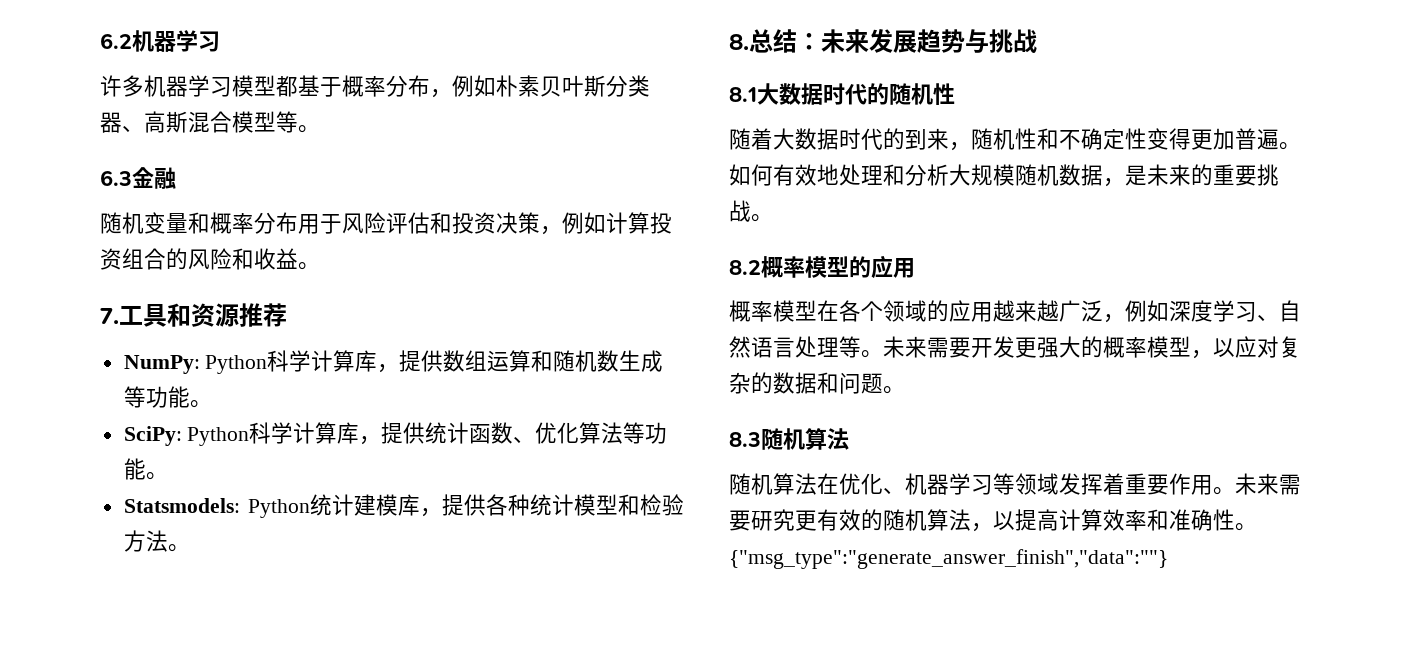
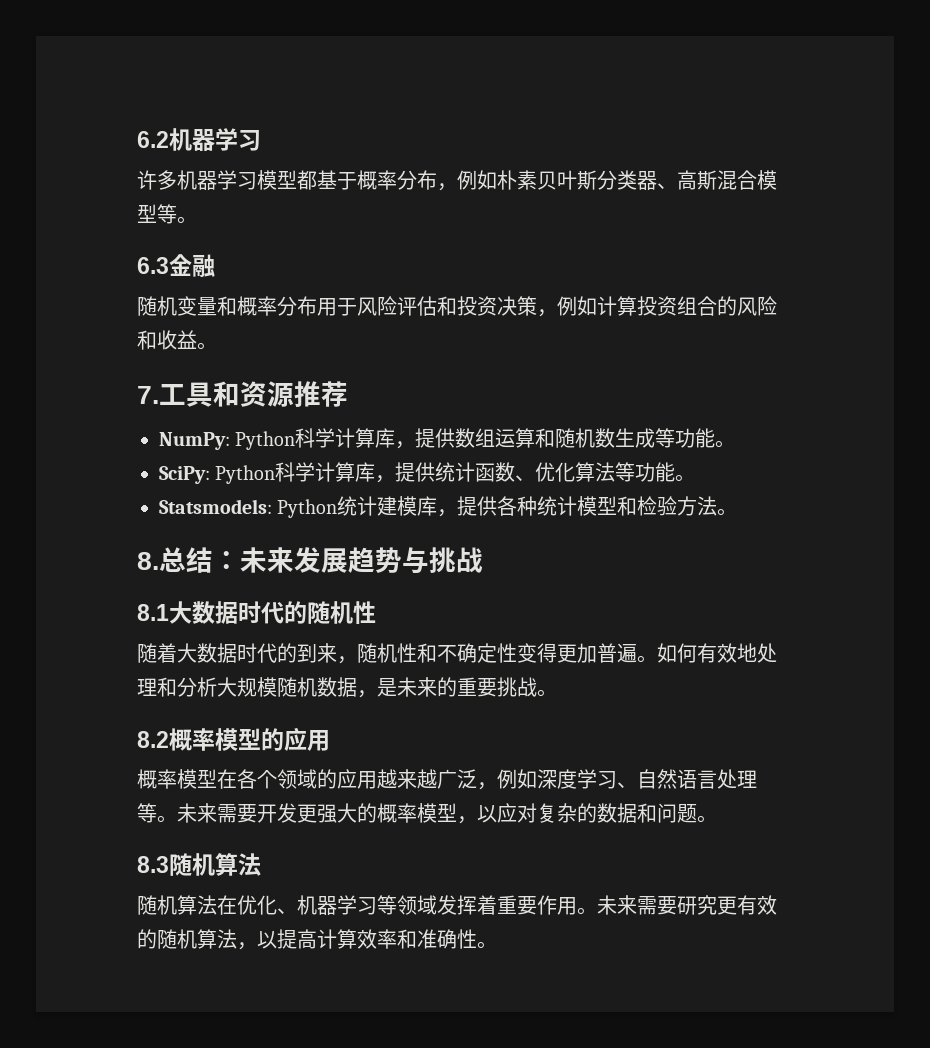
- {"msg_type":"generate_answer_finish","data":""}

